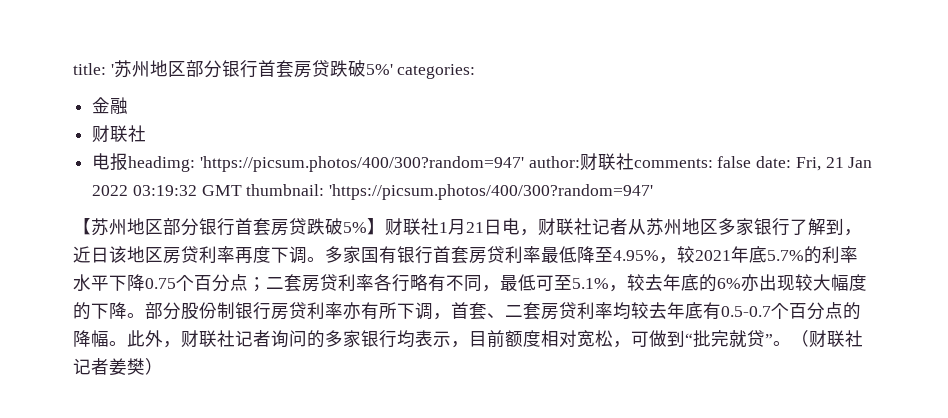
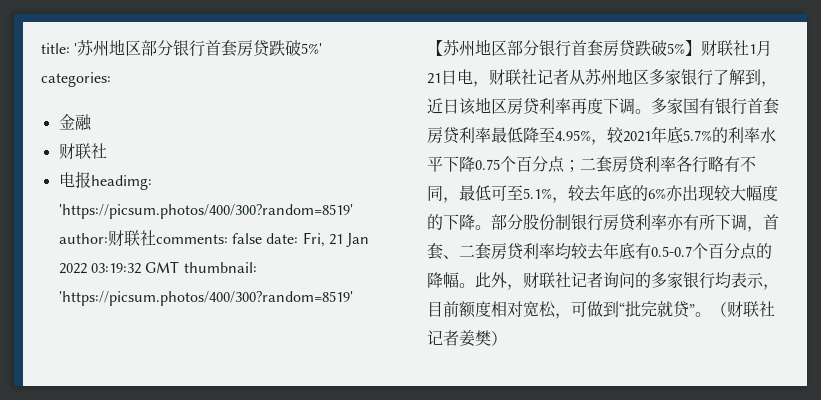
- 电报headimg: 'https://picsum.photos/400/300?random=947' author:财联社comments: false date: Fri, 21 Jan 2022 03:19:32 GMT thumbnail: 'https://picsum.photos/400/300?random=947'
+ 电报headimg: 'https://picsum.photos/400/300?random=8519' author:财联社comments: false date: Fri, 21 Jan 2022 03:19:32 GMT thumbnail: 'https://picsum.photos/400/300?random=8519'

